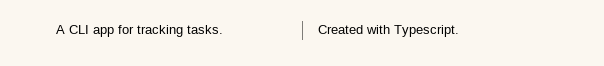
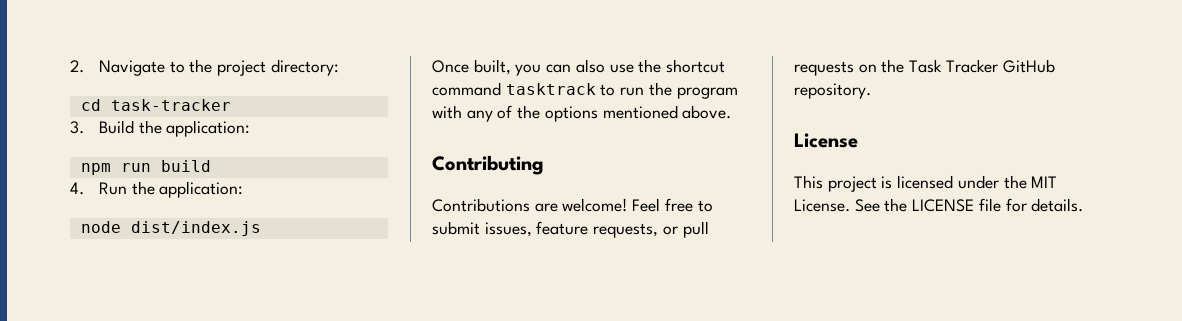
- A CLI app for tracking tasks.
- Created with Typescript.
+ 2. Navigate to the project directory:
+ cd task-tracker
+ 3. Build the application:
+ npm run build
+ 4. Run the application:
+ node dist/index.js
+ Once built, you can also use the shortcut command tasktrack to run the program with any of the options mentioned above.
+ Contributing
+ Contributions are welcome! Feel free to submit issues, feature requests, or pull requests on the Task Tracker GitHub repository.
+ License
+ This project is licensed under the MIT License. See the LICENSE file for details.

